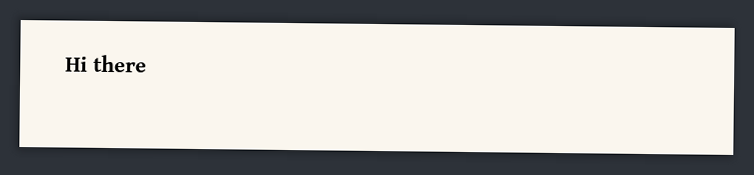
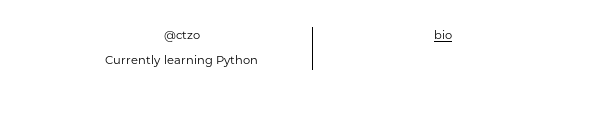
- Hi there
+ @ctzo
+ Currently learning Python
+ bio

